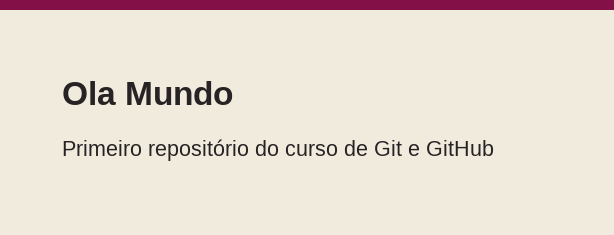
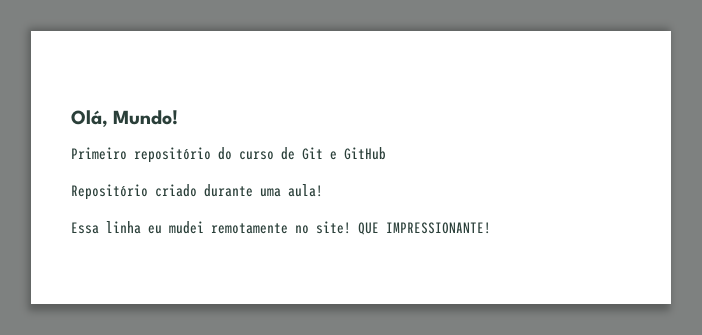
- Ola Mundo
+ Olá, Mundo!
+ Repositório criado durante uma aula!
+ Essa linha eu mudei remotamente no site! QUE IMPRESSIONANTE!

